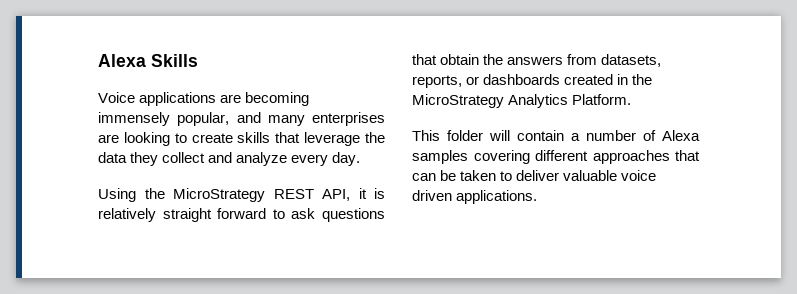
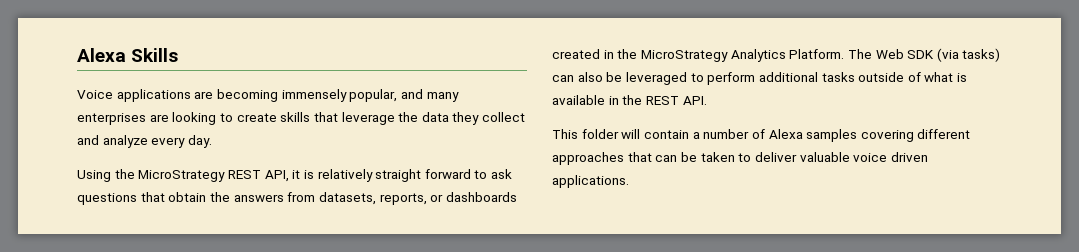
+ The Web SDK (via tasks) can also be leveraged to perform additional tasks outside of what is available in the REST API.

